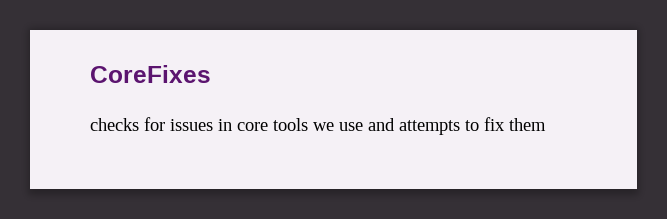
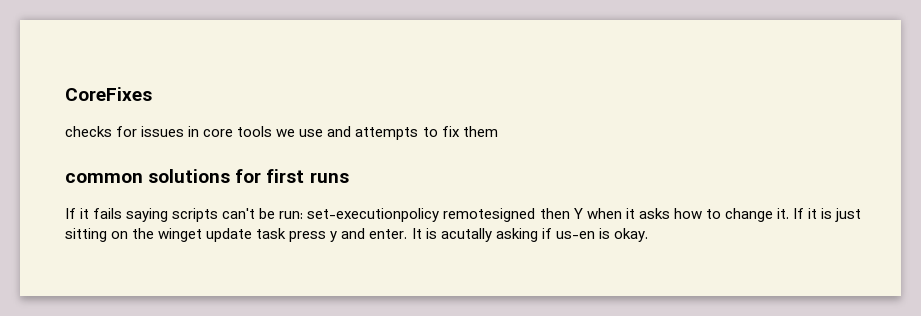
+ common solutions for first runs
+ If it fails saying scripts can't be run: set-executionpolicy remotesigned then Y when it asks how to change it. If it is just sitting on the winget update task press y and enter. It is acutally asking if us-en is okay.

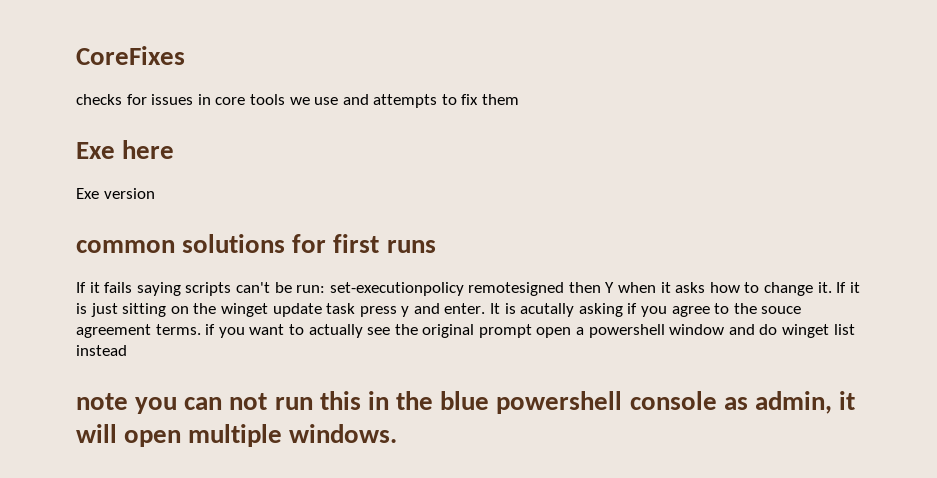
+ Exe here
+ Exe version
- It is acutally asking if us-en is okay.
+ It is acutally asking if you agree to the souce agreement terms. if you want to actually see the original prompt open a powershell window and do winget list instead
+ note you can not run this in the blue powershell console as admin, it will open multiple windows.

